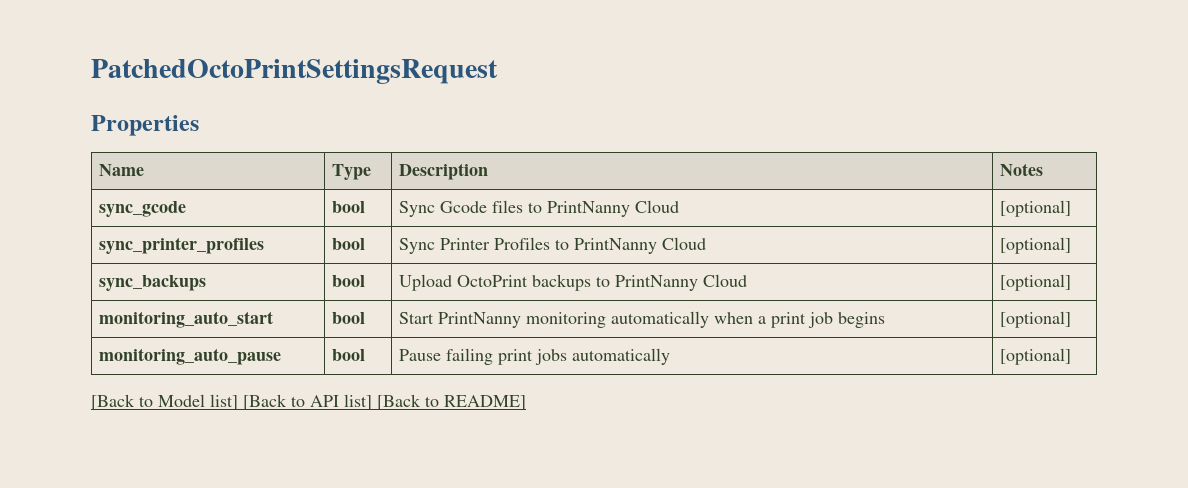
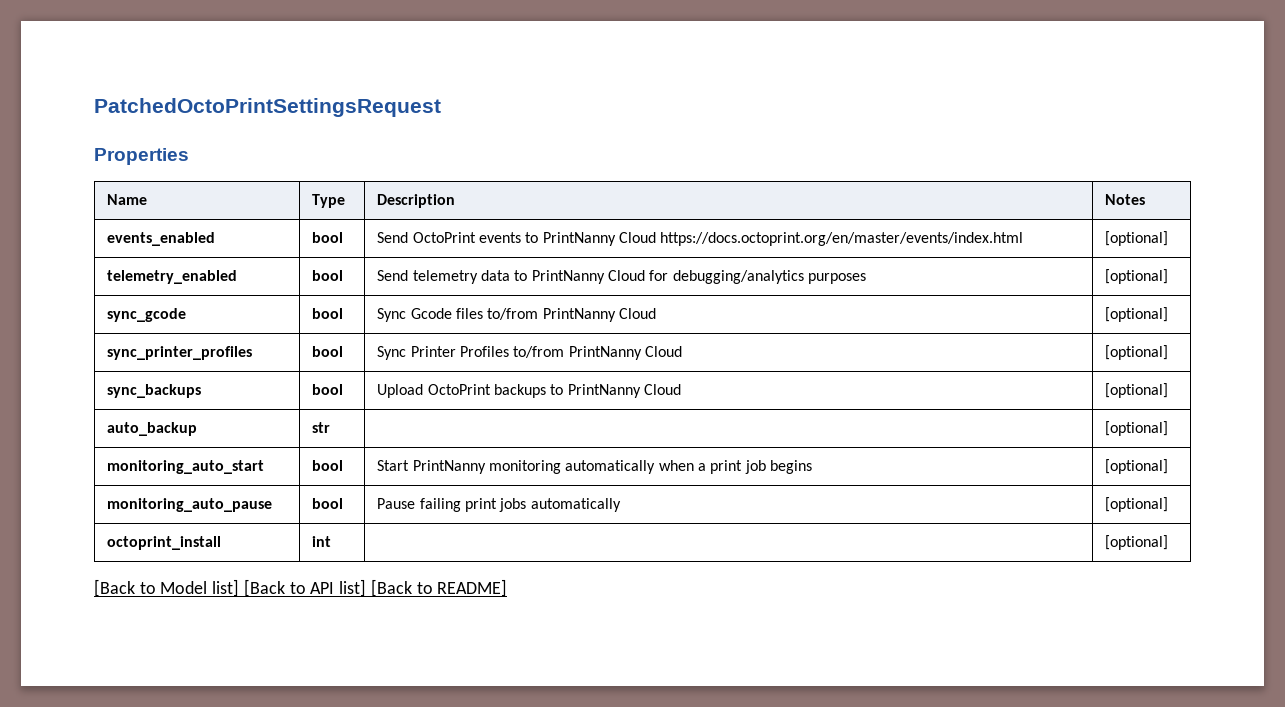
+ events_enabled | bool | Send OctoPrint events to PrintNanny Cloud https://docs.octoprint.org/en/master/events/index.html | [optional]
+ telemetry_enabled | bool | Send telemetry data to PrintNanny Cloud for debugging/analytics purposes | [optional]
- sync_gcode | bool | Sync Gcode files to PrintNanny Cloud | [optional]
+ sync_gcode | bool | Sync Gcode files to/from PrintNanny Cloud | [optional]
- sync_printer_profiles | bool | Sync Printer Profiles to PrintNanny Cloud | [optional]
+ sync_printer_profiles | bool | Sync Printer Profiles to/from PrintNanny Cloud | [optional]
+ auto_backup | str | | [optional]
+ octoprint_install | int | | [optional]

